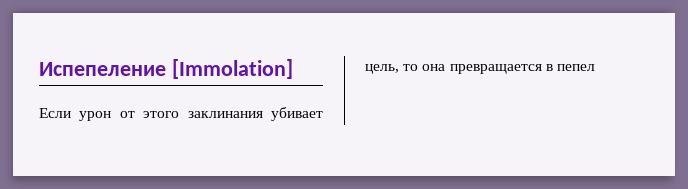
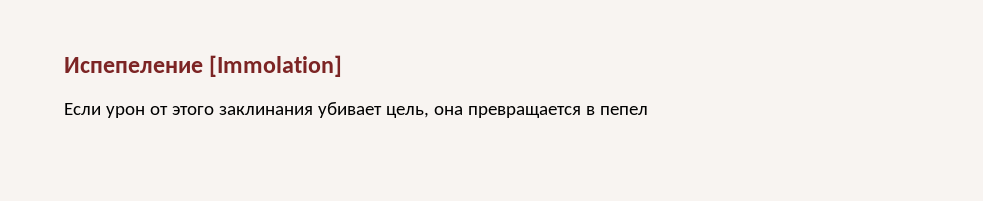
- Если урон от этого заклинания убивает цель, то она превращается в пепел
+ Если урон от этого заклинания убивает цель, она превращается в пепел

